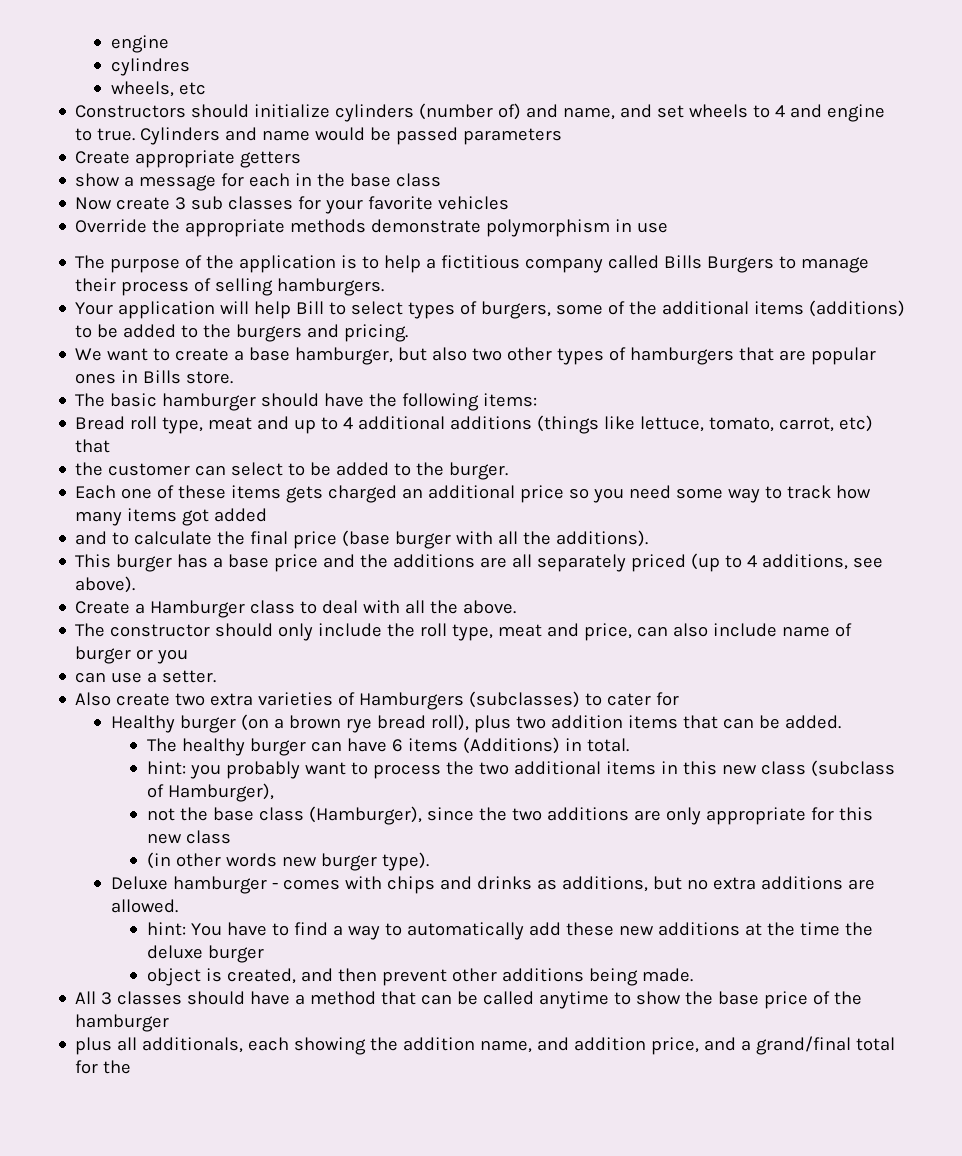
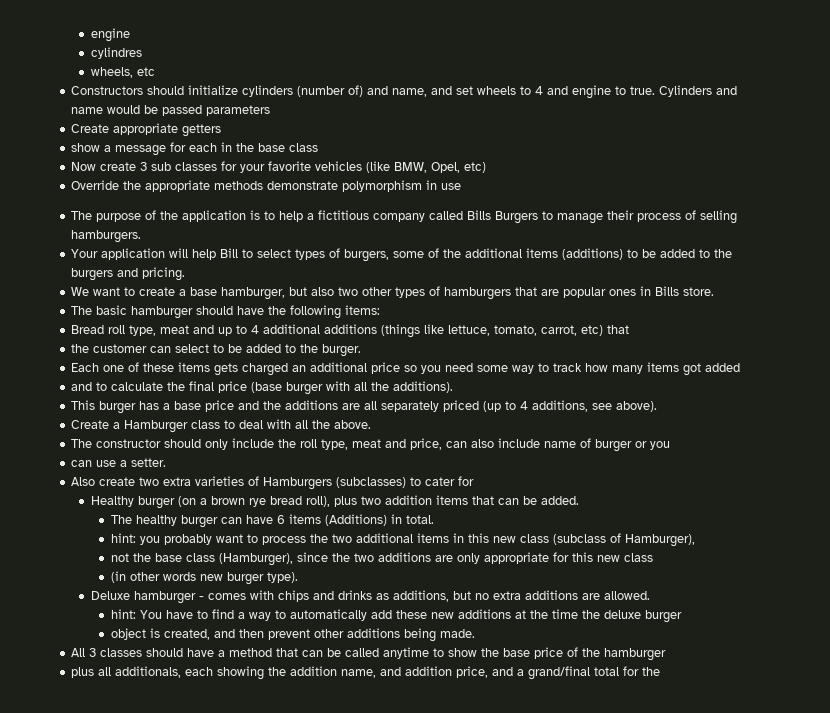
- Now create 3 sub classes for your favorite vehicles
+ Now create 3 sub classes for your favorite vehicles (like BMW, Opel, etc)

